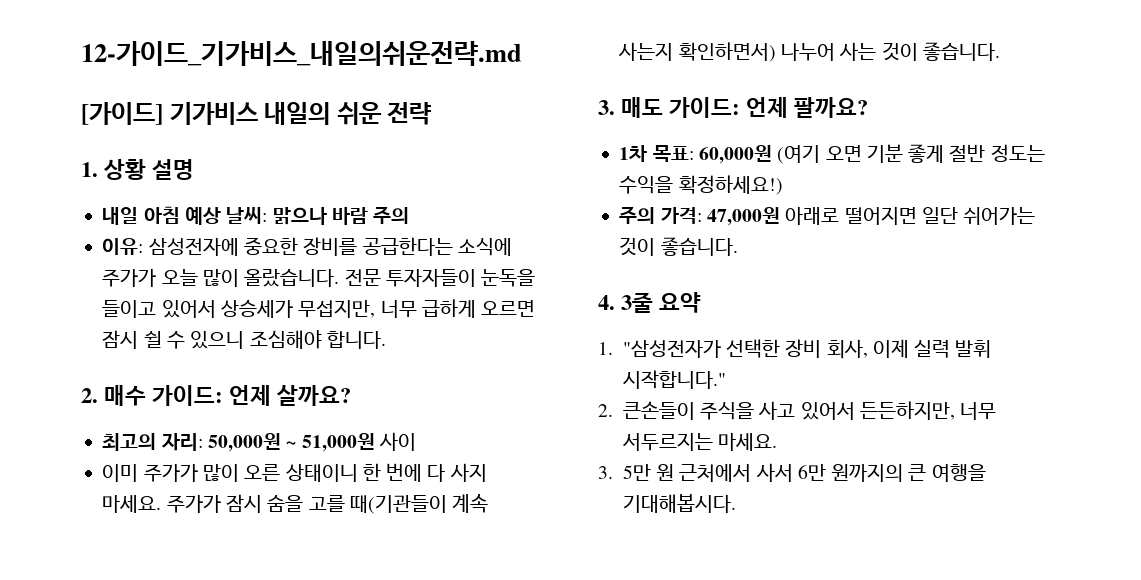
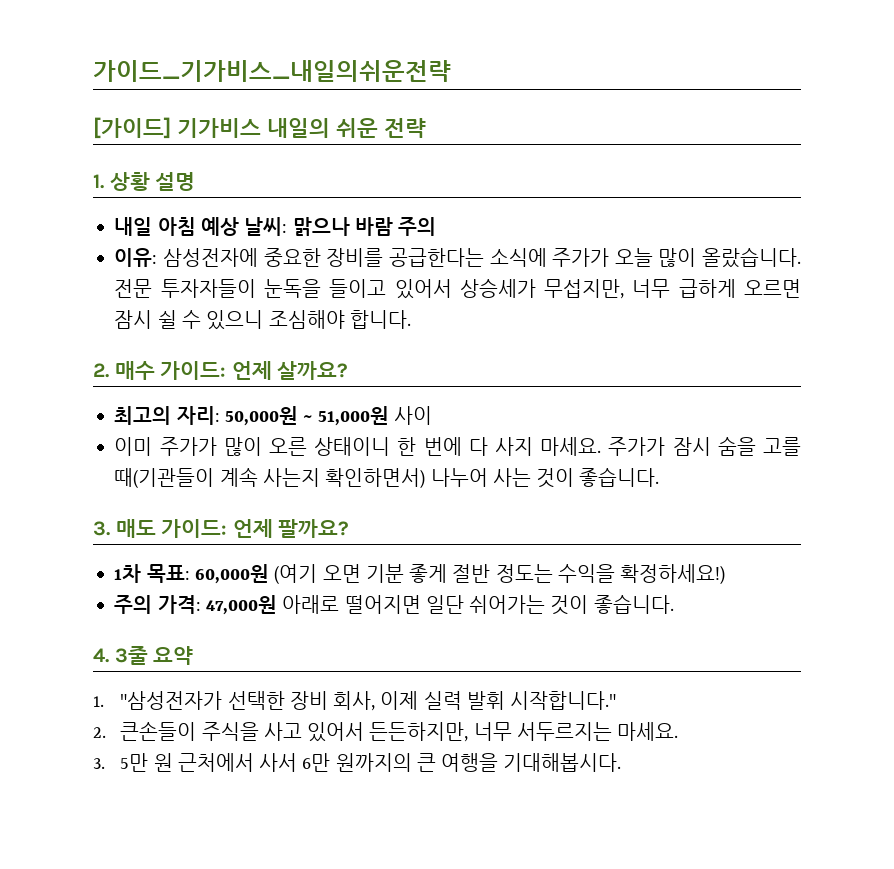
- 12-가이드_기가비스_내일의쉬운전략.md
+ 가이드_기가비스_내일의쉬운전략

